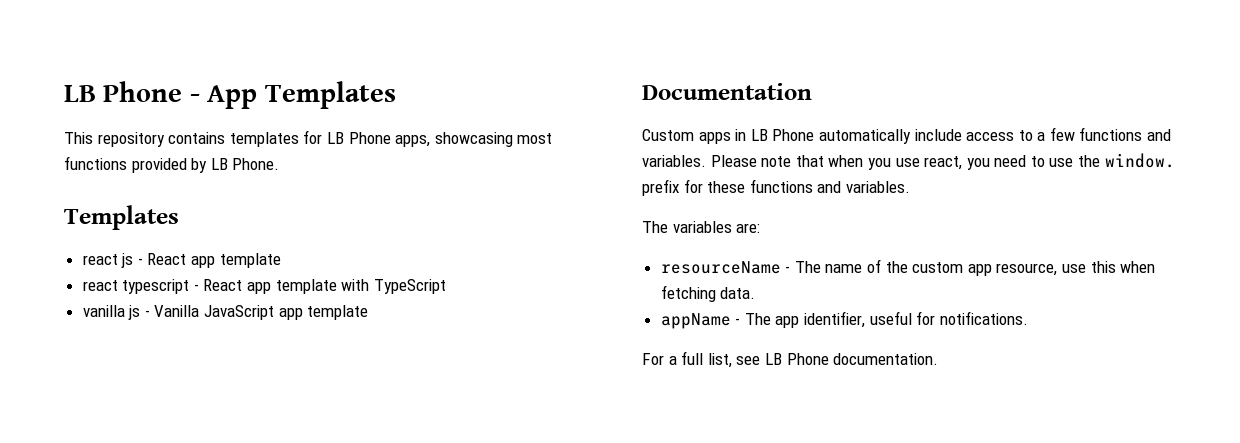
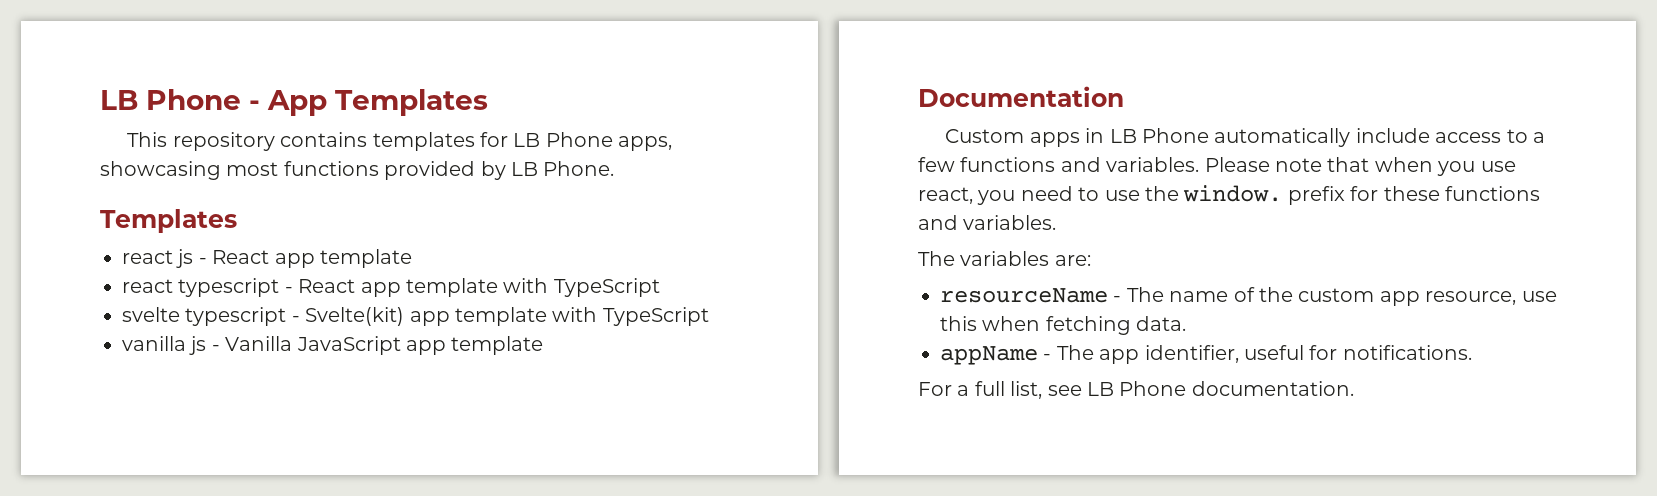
+ svelte typescript - Svelte(kit) app template with TypeScript

